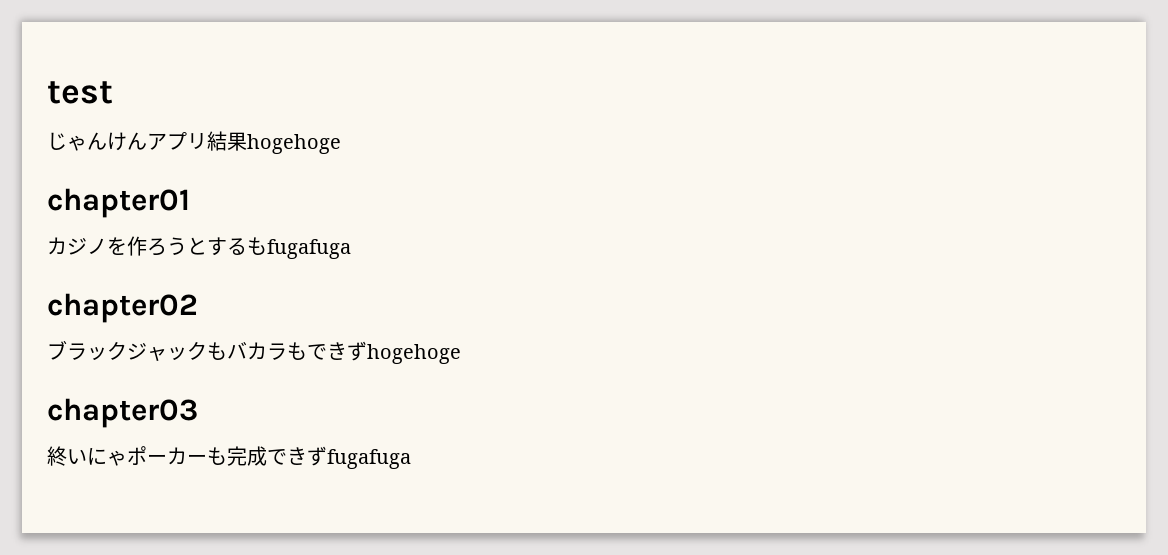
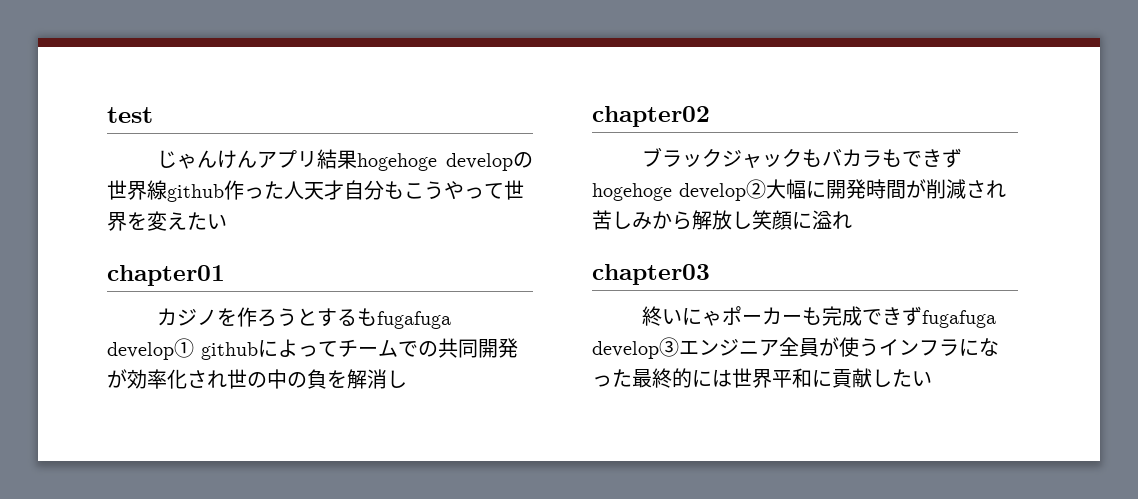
- じゃんけんアプリ結果hogehoge
+ じゃんけんアプリ結果hogehoge developの世界線github作った人天才自分もこうやって世界を変えたい
- カジノを作ろうとするもfugafuga
+ カジノを作ろうとするもfugafuga develop① githubによってチームでの共同開発が効率化され世の中の負を解消し
- ブラックジャックもバカラもできずhogehoge
+ ブラックジャックもバカラもできずhogehoge develop②大幅に開発時間が削減され苦しみから解放し笑顔に溢れ
- 終いにゃポーカーも完成できずfugafuga
+ 終いにゃポーカーも完成できずfugafuga develop③エンジニア全員が使うインフラになった最終的には世界平和に貢献したい

